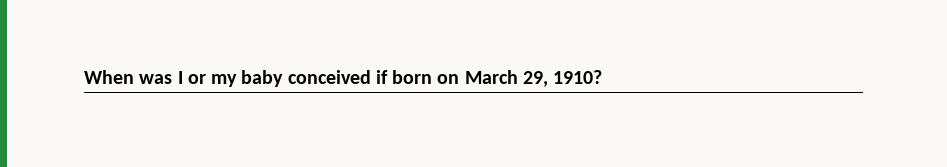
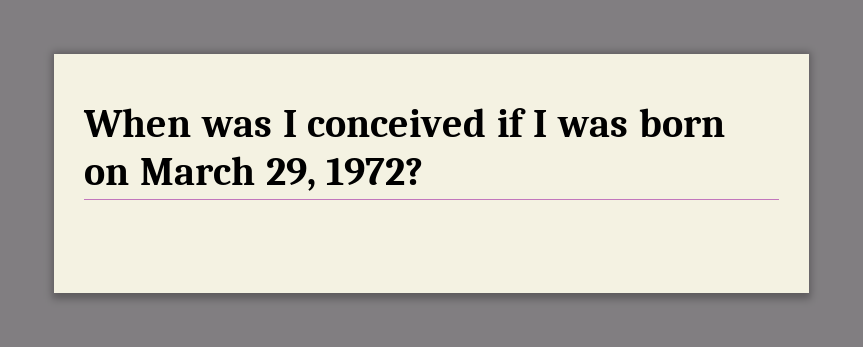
- When was I or my baby conceived if born on March 29, 1910?
+ When was I conceived if I was born on March 29, 1972?

